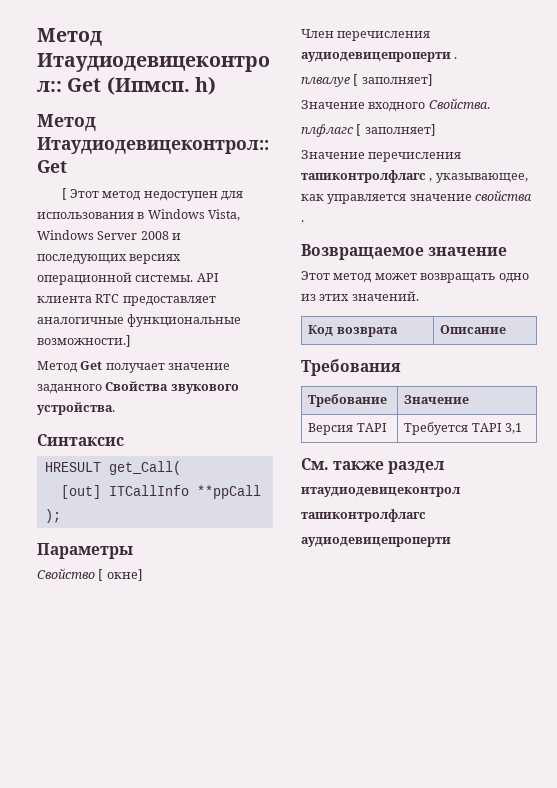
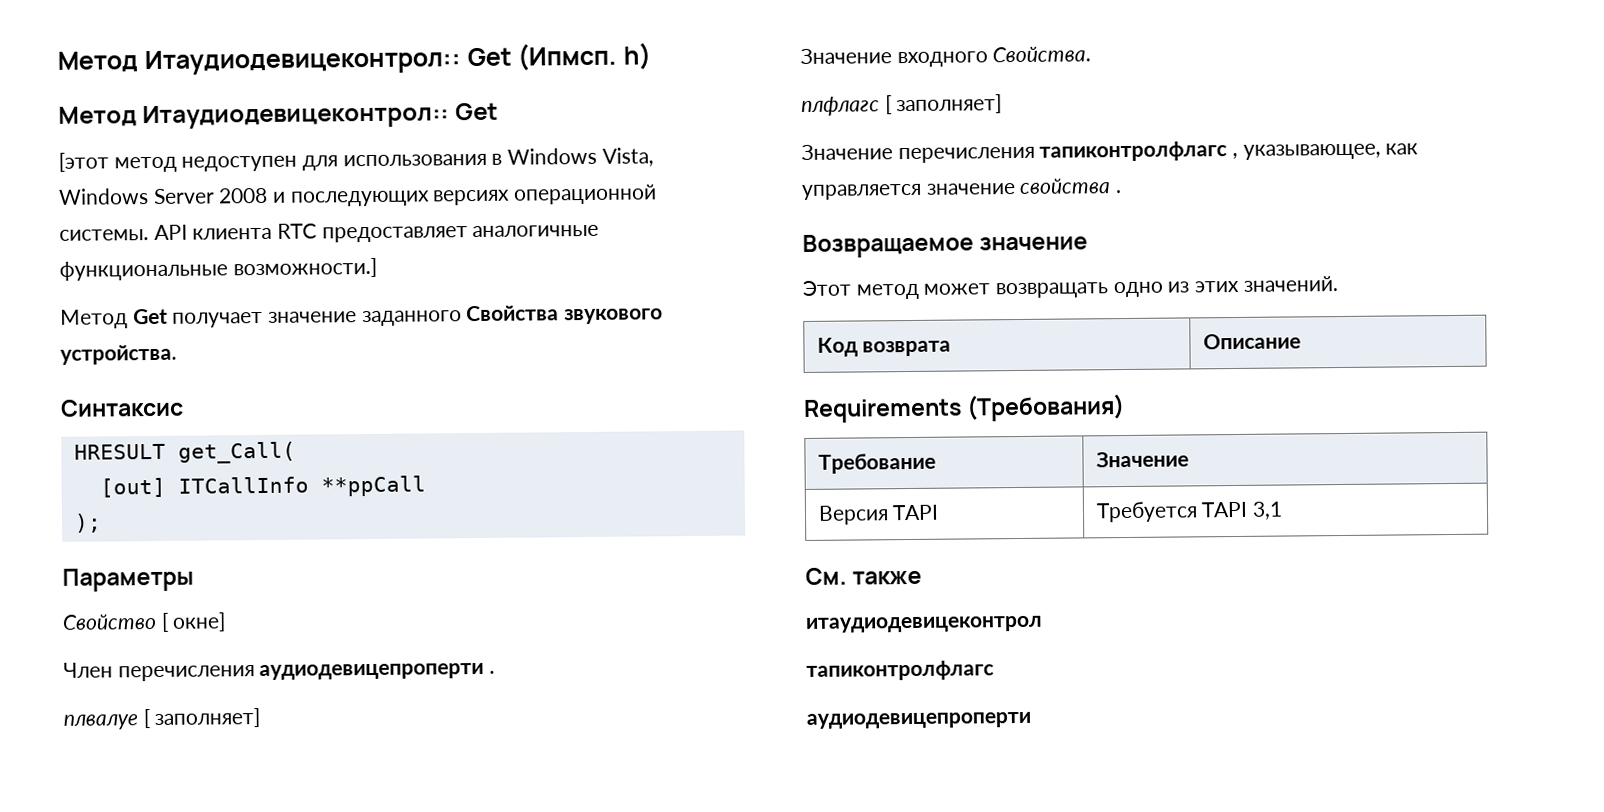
- [ Этот метод недоступен для использования в Windows Vista, Windows Server 2008 и последующих версиях операционной системы.
+ [этот метод недоступен для использования в Windows Vista, Windows Server 2008 и последующих версиях операционной системы.
- Требования
+ Requirements (Требования)
- См. также раздел
+ См. также

